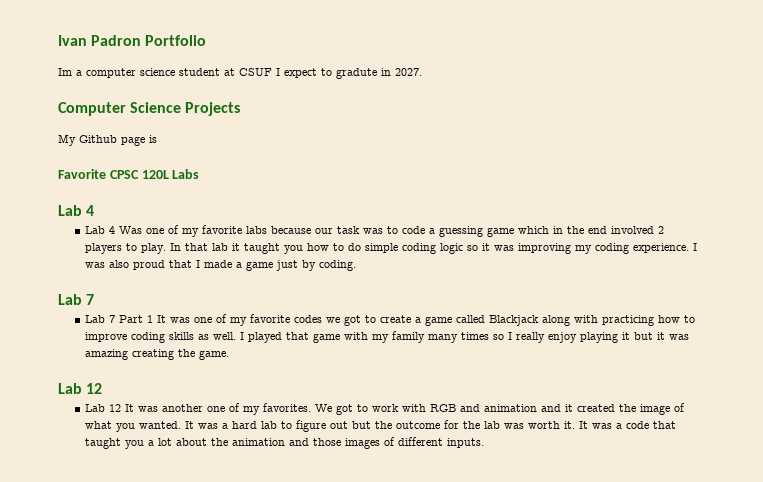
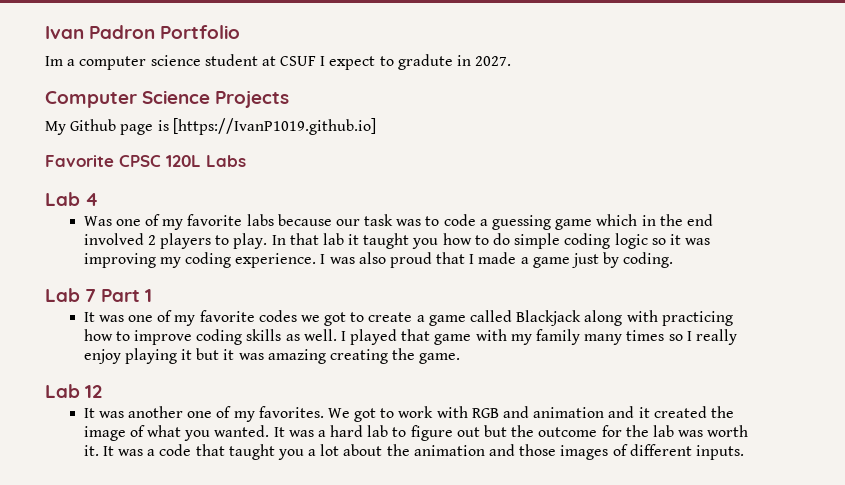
- My Github page is
+ My Github page is [https://IvanP1019.github.io]
- Lab 4 Was one of my favorite labs because our task was to code a guessing game which in the end involved 2 players to play.
+ Was one of my favorite labs because our task was to code a guessing game which in the end involved 2 players to play.
  I was also proud that I made a game just by coding.
- Lab 7
- Lab 7 Part 1 It was one of my favorite codes we got to create a game called Blackjack along with practicing how to improve coding skills as well.
+ Lab 7 Part 1
+ It was one of my favorite codes we got to create a game called Blackjack along with practicing how to improve coding skills as well.
- Lab 12 It was another one of my favorites.
+ It was another one of my favorites.

